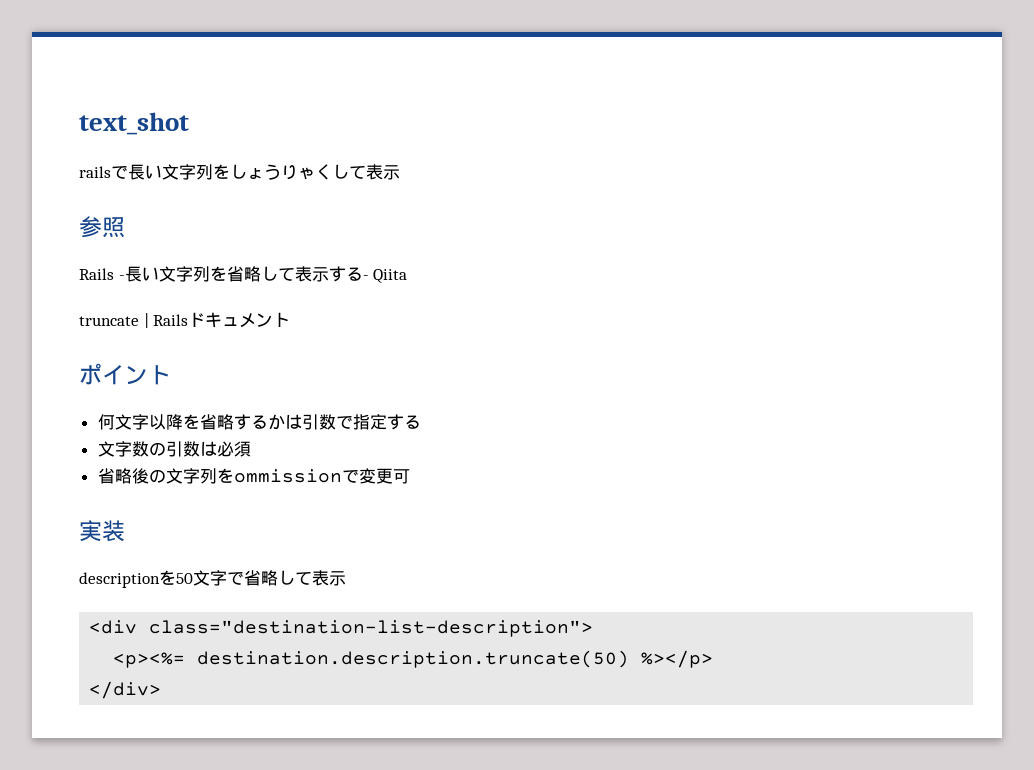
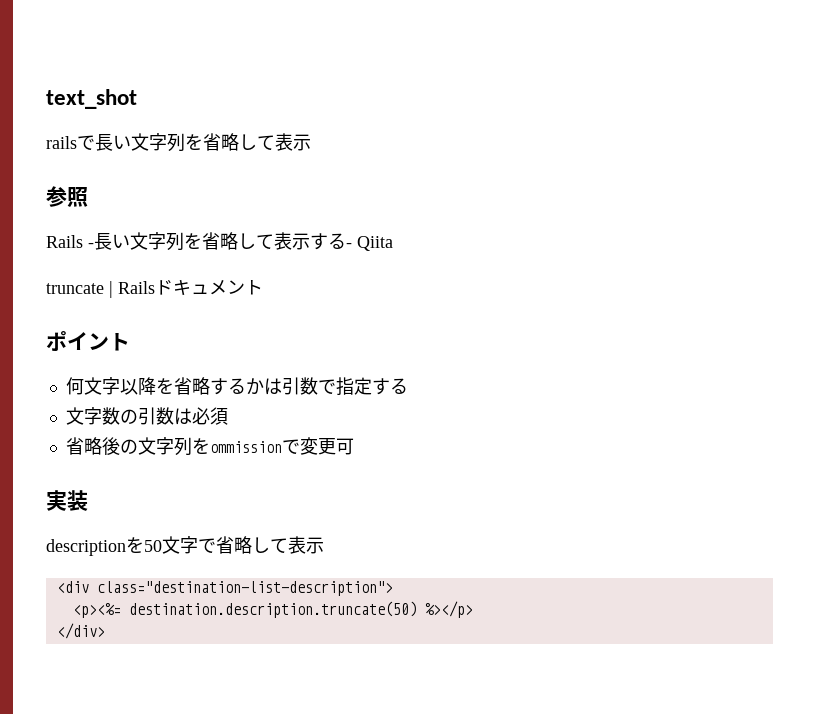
- railsで長い文字列をしょうりゃくして表示
+ railsで長い文字列を省略して表示

